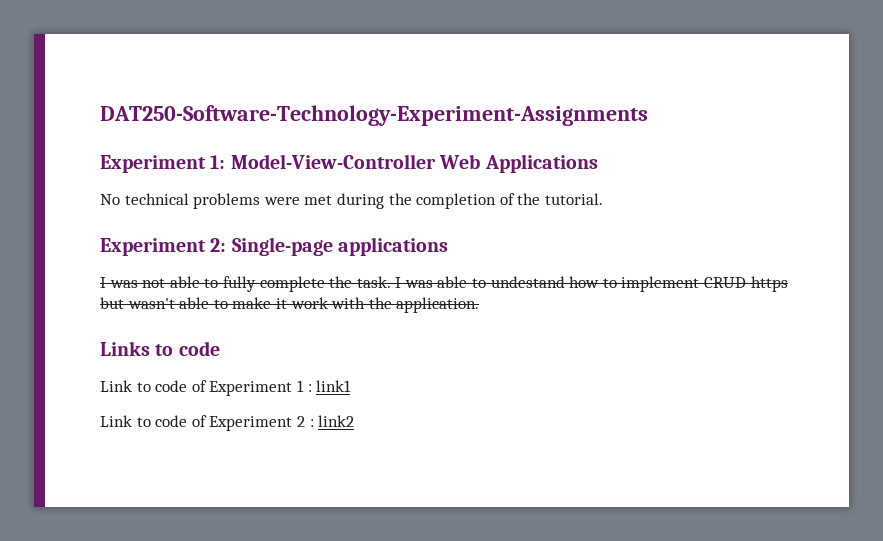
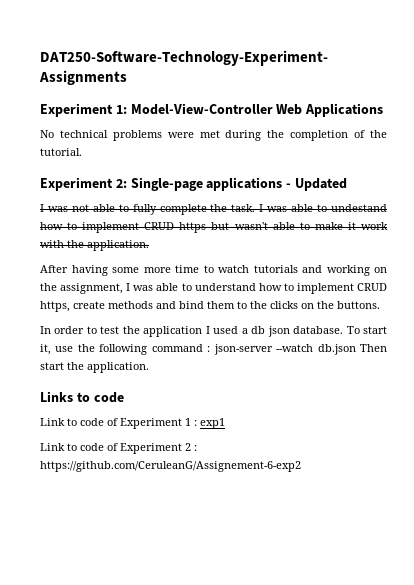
- Experiment 2: Single-page applications
+ Experiment 2: Single-page applications - Updated
+ After having some more time to watch tutorials and working on the assignment, I was able to understand how to implement CRUD https, create methods and bind them to the clicks on the buttons.
+ In order to test the application I used a db json database. To start it, use the following command : json-server --watch db.json Then start the application.
- Link to code of Experiment 1 : link1
+ Link to code of Experiment 1 : exp1
- Link to code of Experiment 2 : link2
+ Link to code of Experiment 2 : https://github.com/CeruleanG/Assignement-6-exp2

